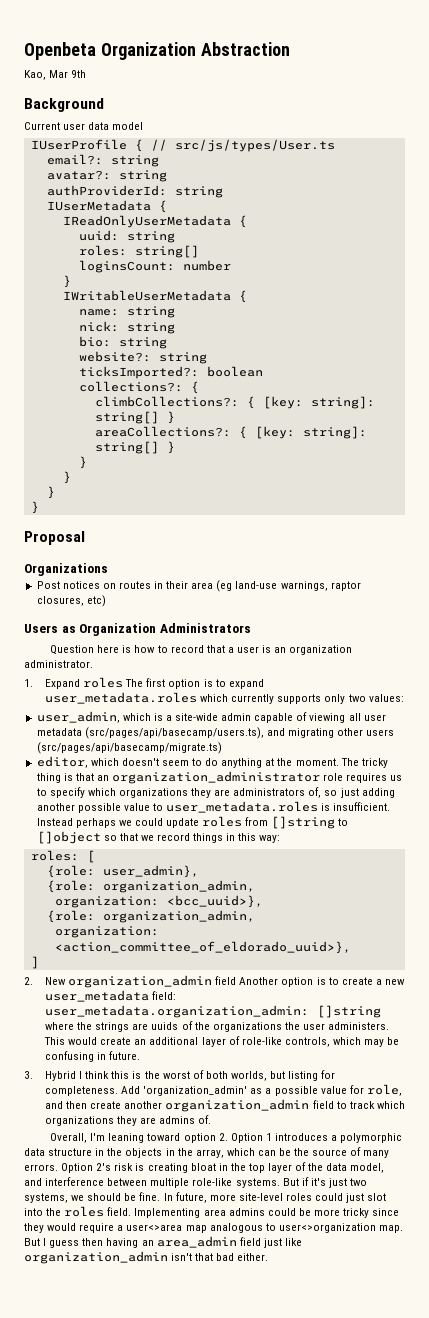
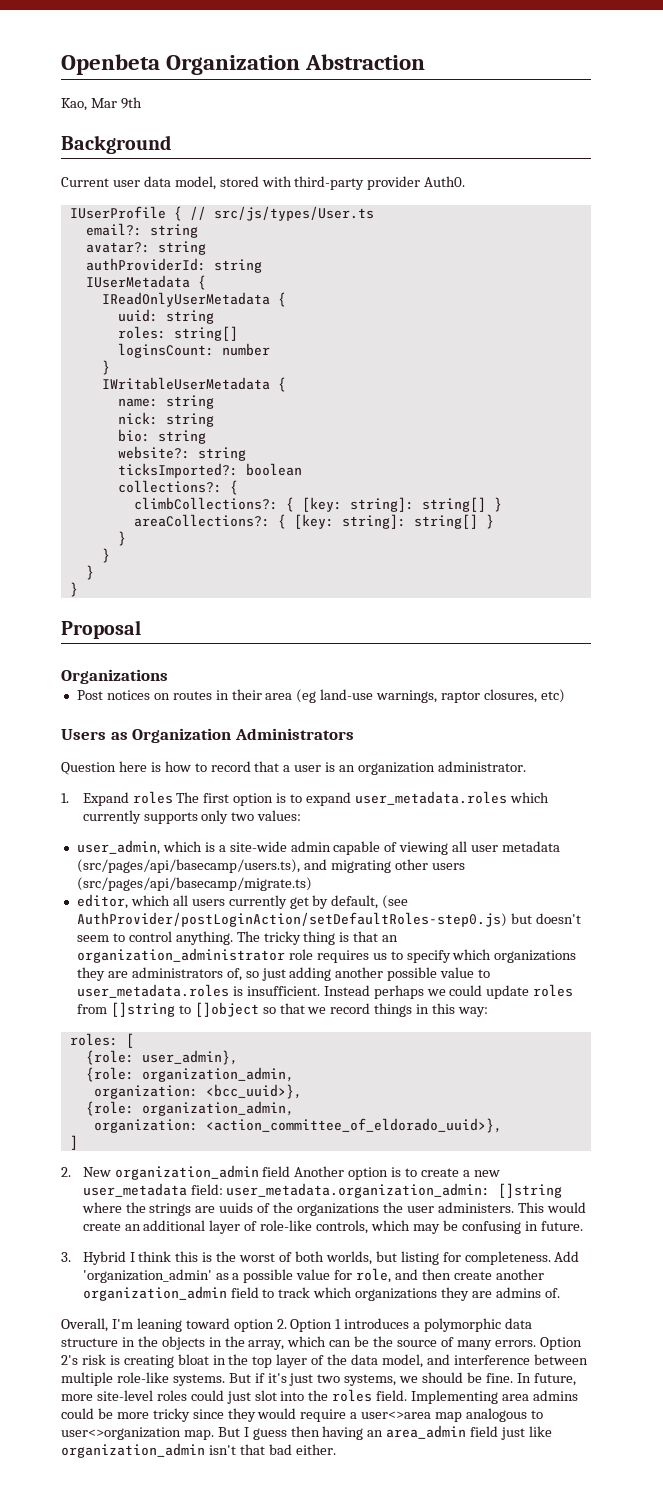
- Current user data model
+ Current user data model, stored with third-party provider Auth0.
- editor, which doesn't seem to do anything at the moment.
+ editor, which all users currently get by default, (see AuthProvider/postLoginAction/setDefaultRoles-step0.js) but doesn't seem to control anything.

